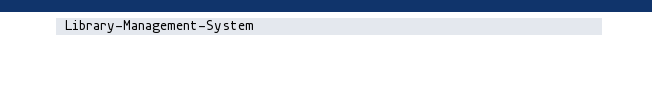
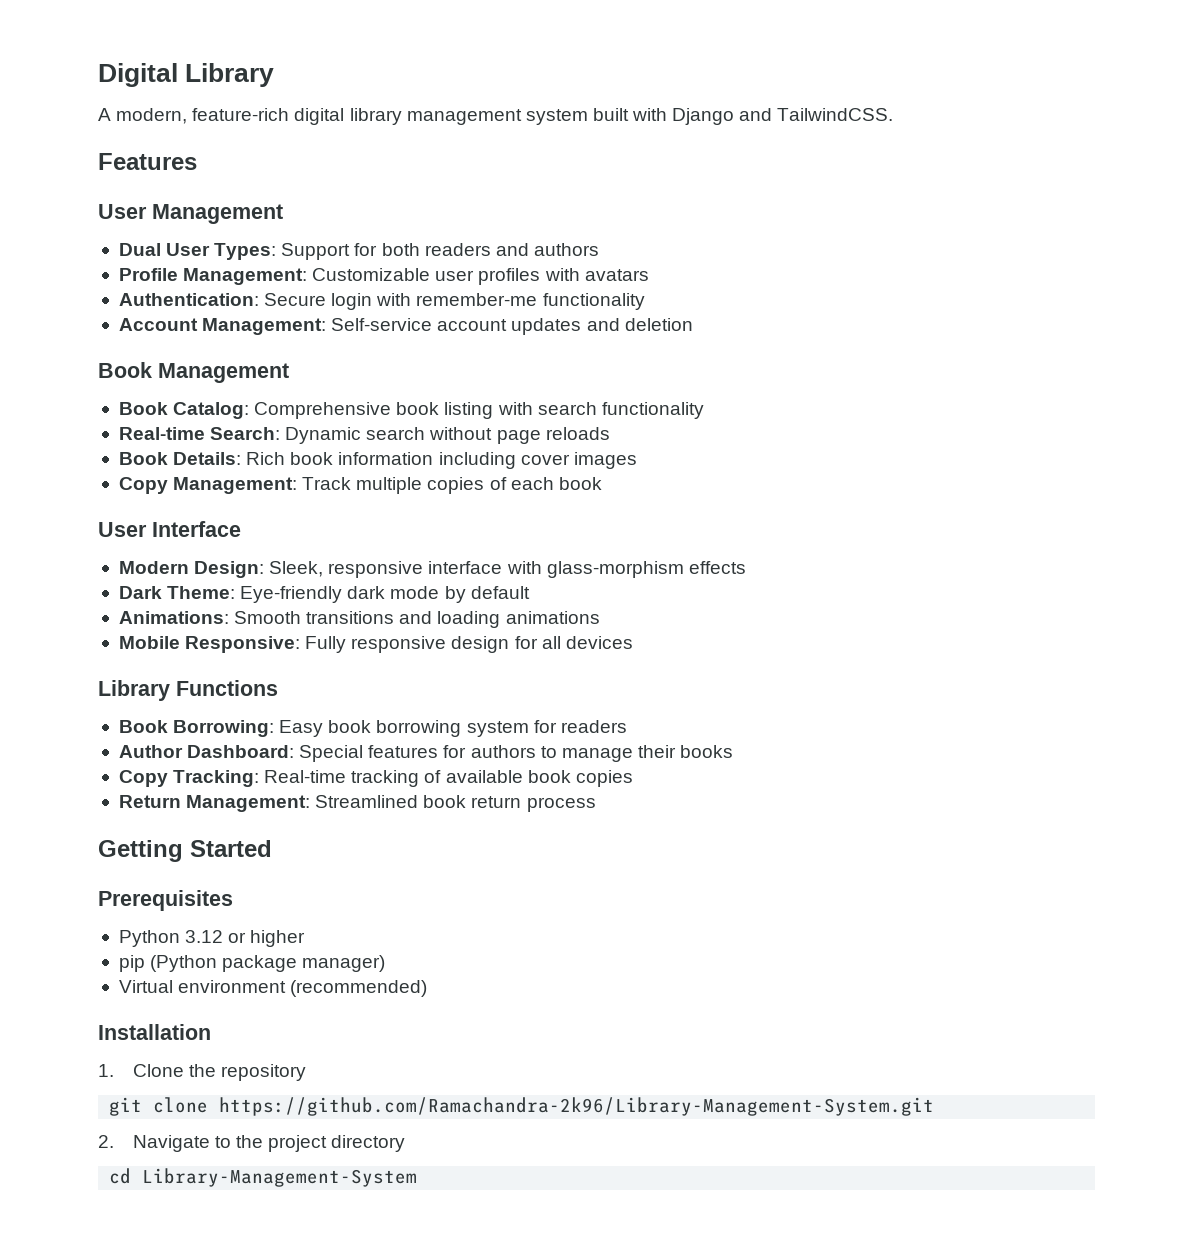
- Library-Management-System
+ Digital Library
+ A modern, feature-rich digital library management system built with Django and TailwindCSS.
+ Features
+ User Management
+ Dual User Types: Support for both readers and authors
+ Profile Management: Customizable user profiles with avatars
+ Authentication: Secure login with remember-me functionality
+ Account Management: Self-service account updates and deletion
+ Book Management
+ Book Catalog: Comprehensive book listing with search functionality
+ Real-time Search: Dynamic search without page reloads
+ Book Details: Rich book information including cover images
+ Copy Management: Track multiple copies of each book
+ User Interface
+ Modern Design: Sleek, responsive interface with glass-morphism effects
+ Dark Theme: Eye-friendly dark mode by default
+ Animations: Smooth transitions and loading animations
+ Mobile Responsive: Fully responsive design for all devices
+ Library Functions
+ Book Borrowing: Easy book borrowing system for readers
+ Author Dashboard: Special features for authors to manage their books
+ Copy Tracking: Real-time tracking of available book copies
+ Return Management: Streamlined book return process
+ Getting Started
+ Prerequisites
+ Python 3.12 or higher
+ pip (Python package manager)
+ Virtual environment (recommended)
+ Installation
+ 1. Clone the repository
+ git clone https://github.com/Ramachandra-2k96/Library-Management-System.git
+ 2. Navigate to the project directory
+ cd Library-Management-System

